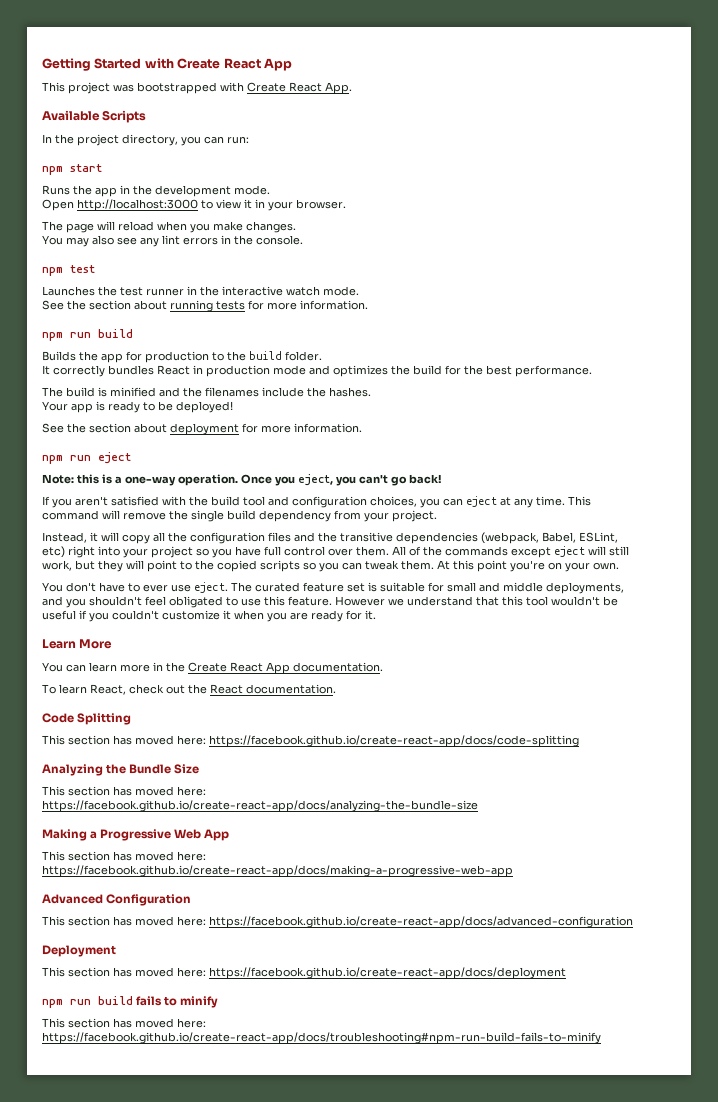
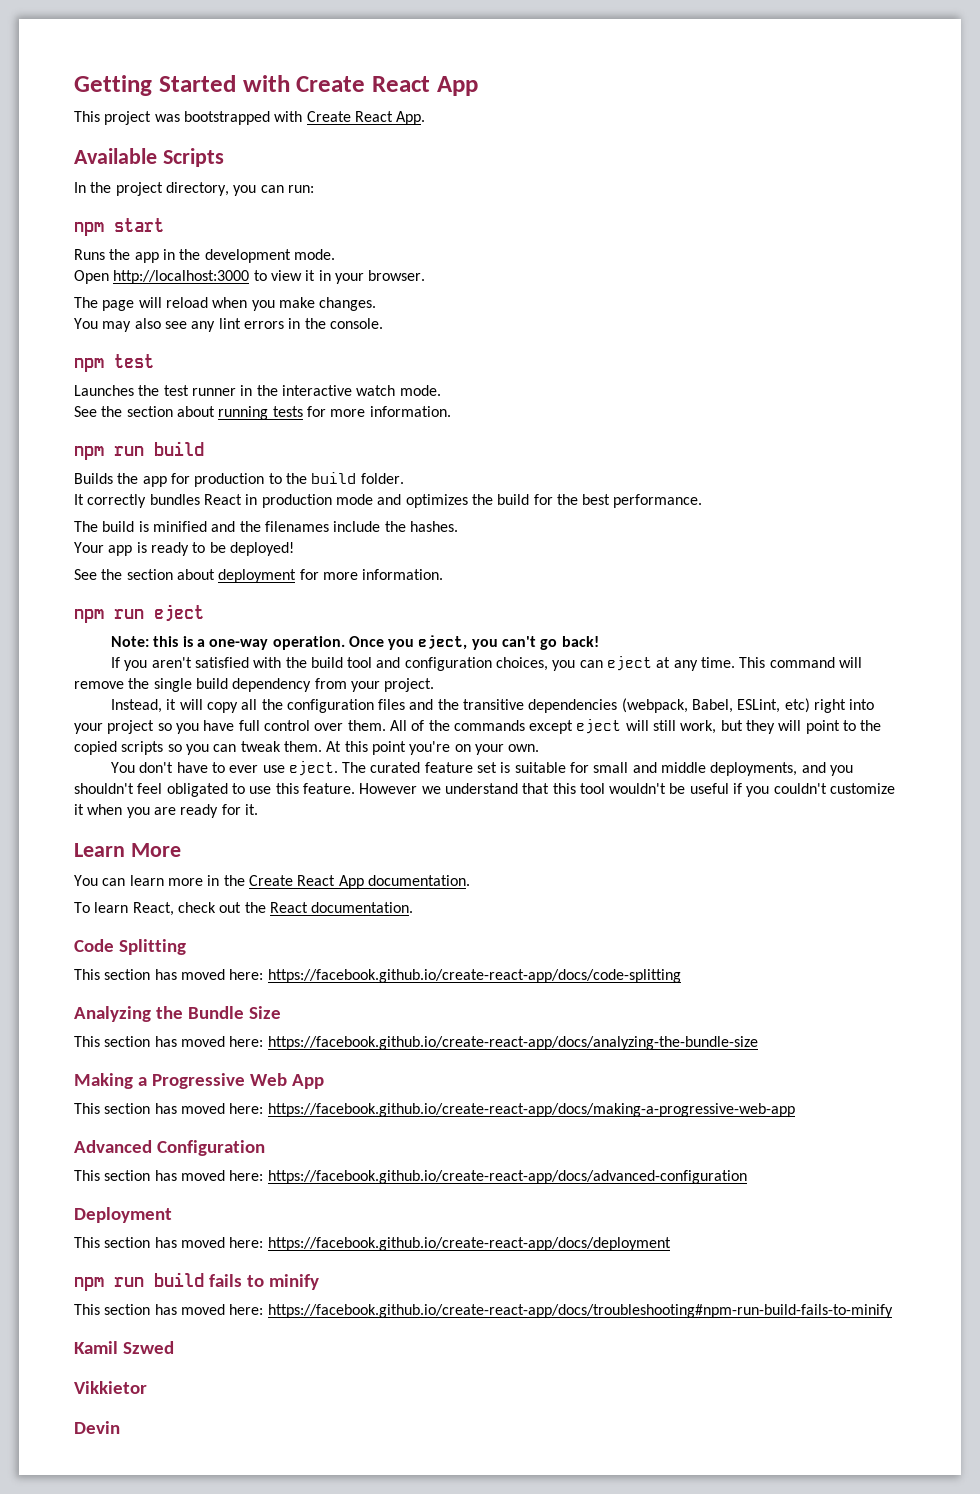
+ Kamil Szwed
+ Vikkietor
+ Devin

